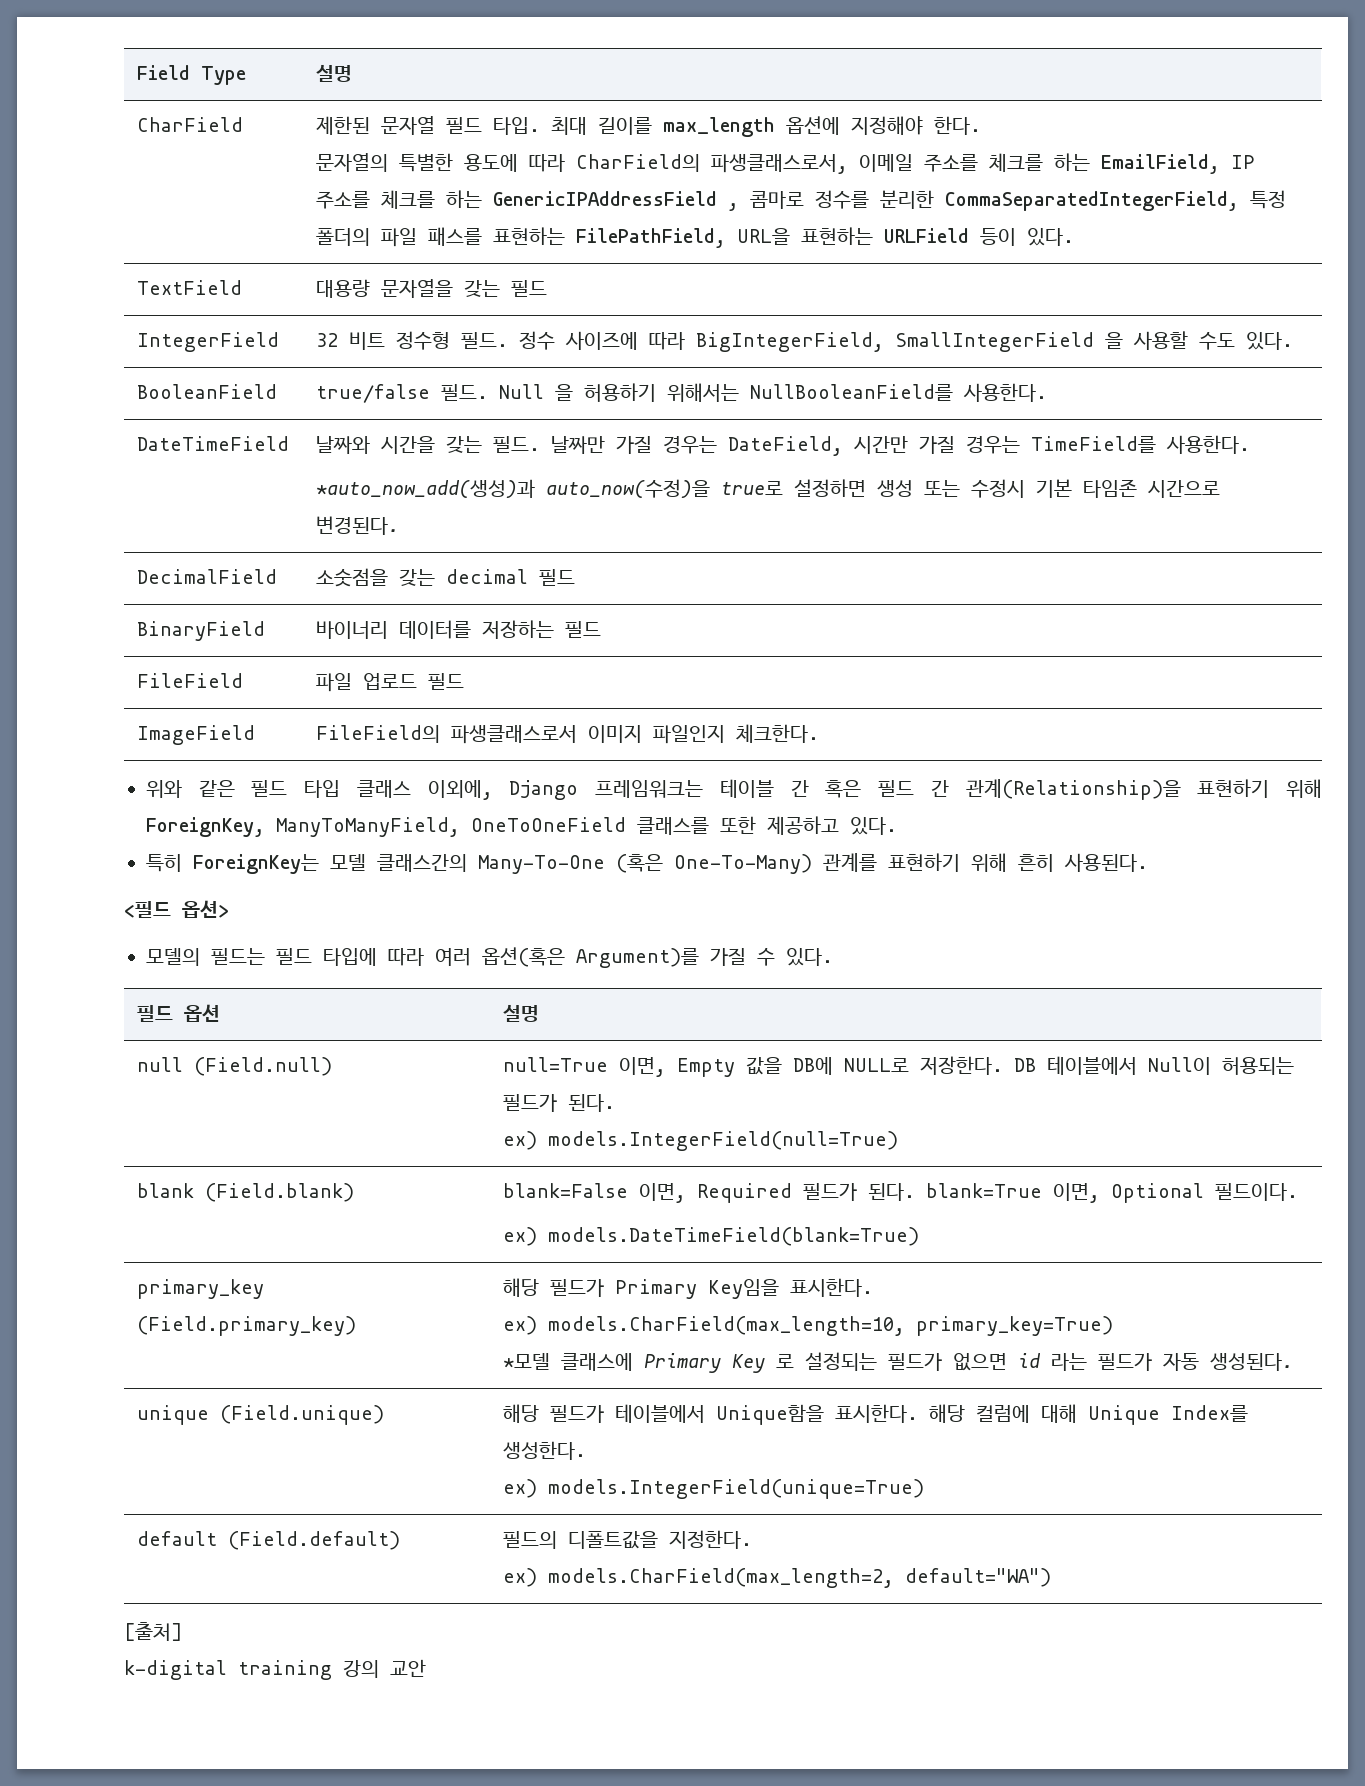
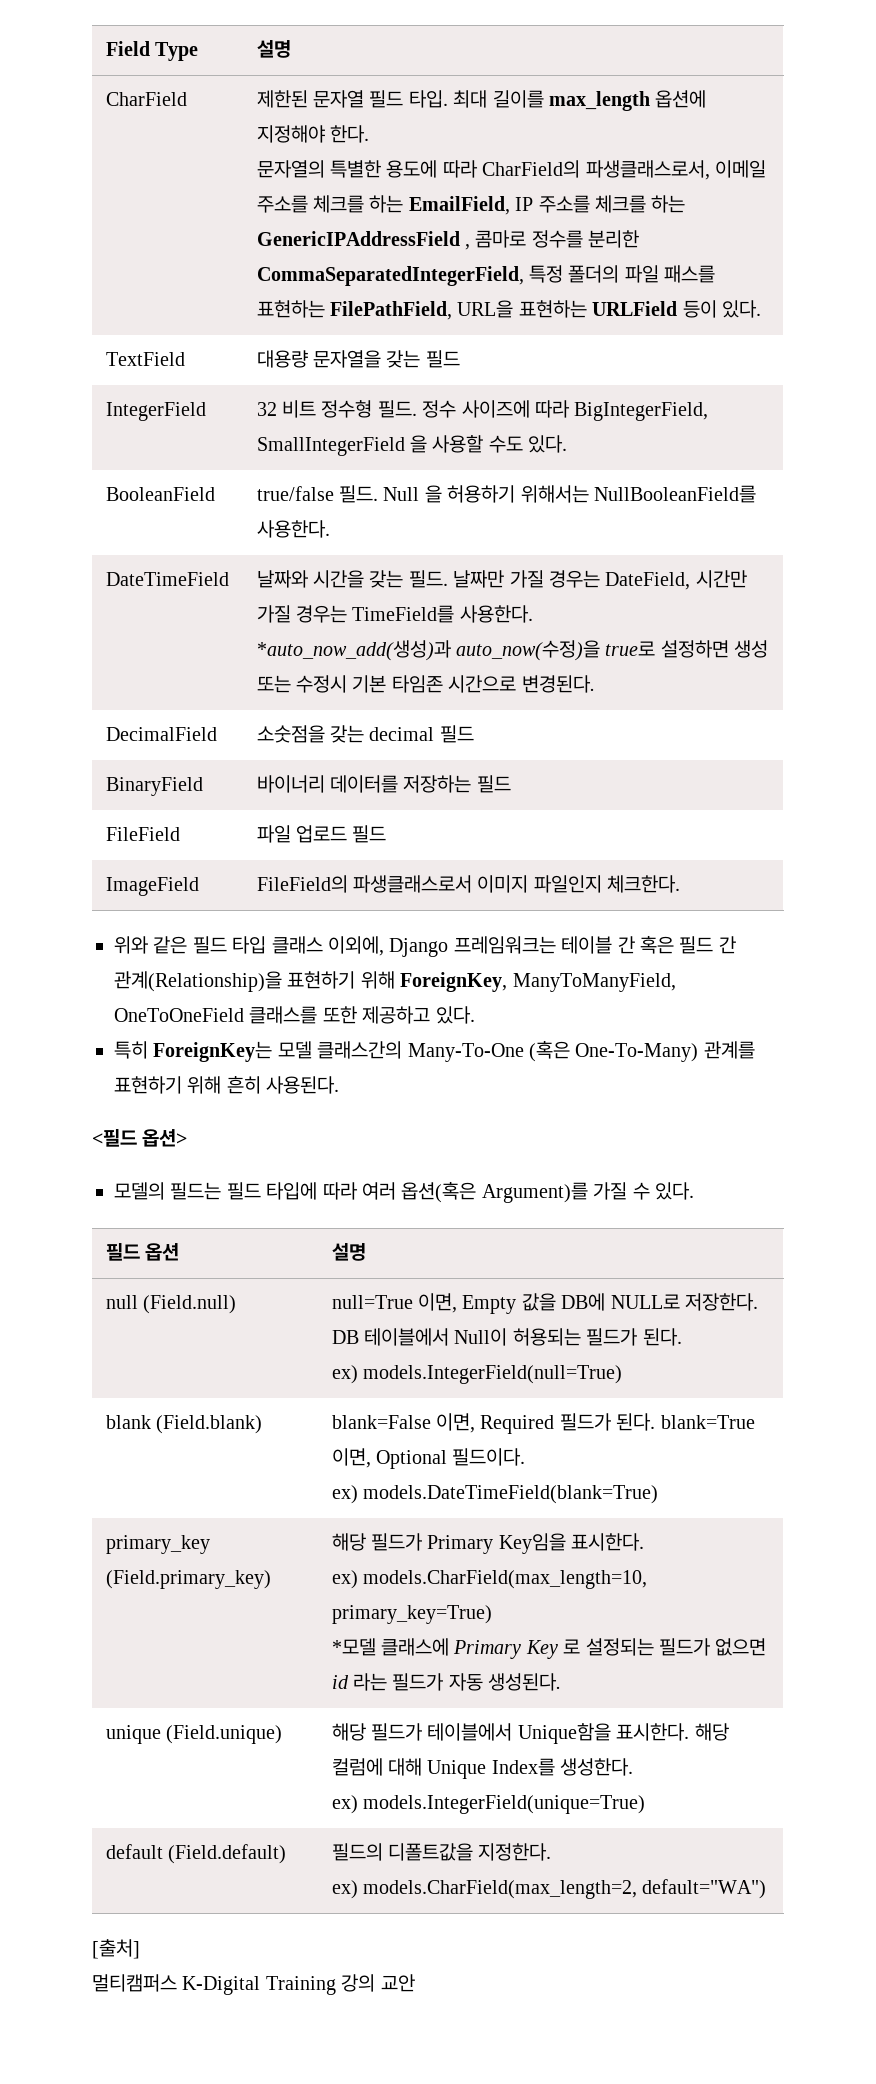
- k-digital training 강의 교안
+ 멀티캠퍼스 K-Digital Training 강의 교안

